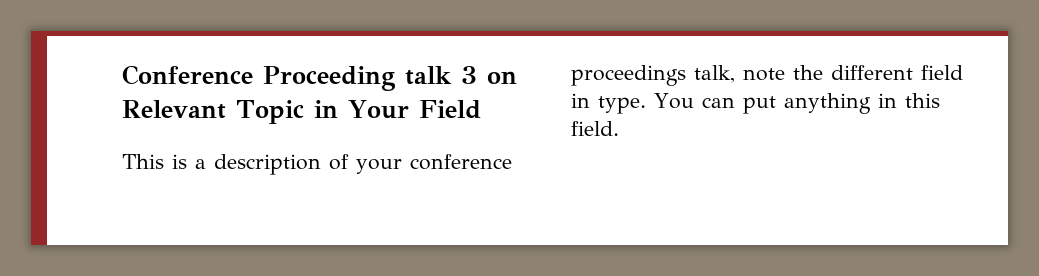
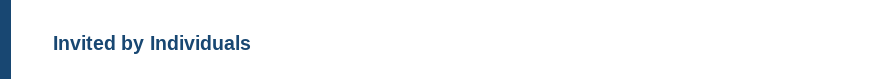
- Conference Proceeding talk 3 on Relevant Topic in Your Field
- This is a description of your conference proceedings talk, note the different field in type. You can put anything in this field.
+ Invited by Individuals

